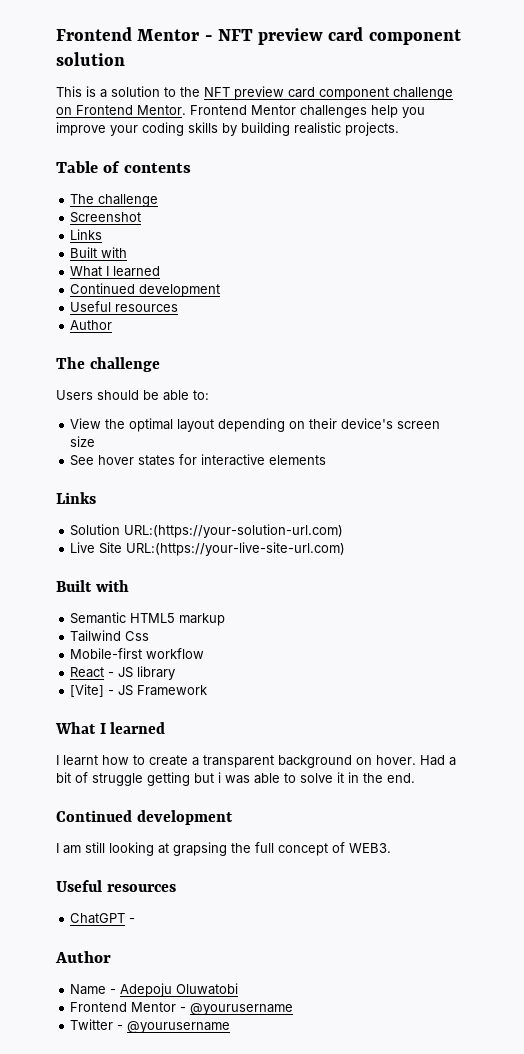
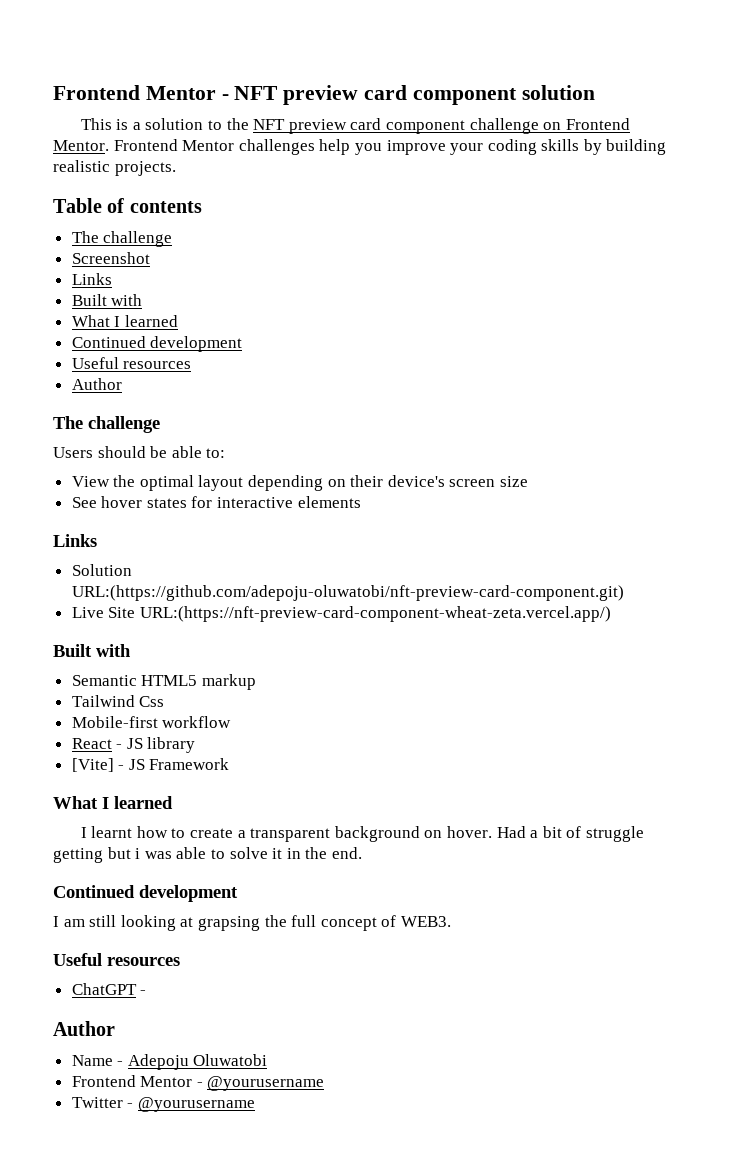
- Solution URL:(https://your-solution-url.com)
+ Solution URL:(https://github.com/adepoju-oluwatobi/nft-preview-card-component.git)
- Live Site URL:(https://your-live-site-url.com)
+ Live Site URL:(https://nft-preview-card-component-wheat-zeta.vercel.app/)

